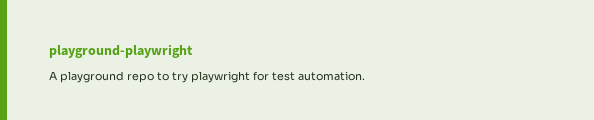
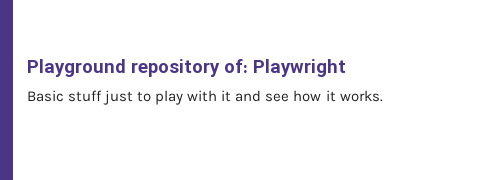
- playground-playwright
- A playground repo to try playwright for test automation.
+ Playground repository of: Playwright
+ Basic stuff just to play with it and see how it works.

